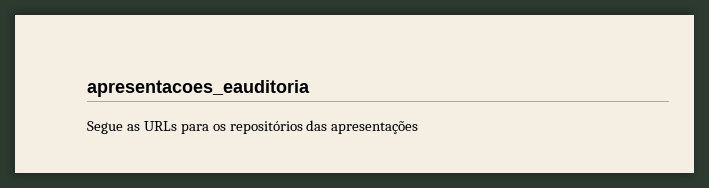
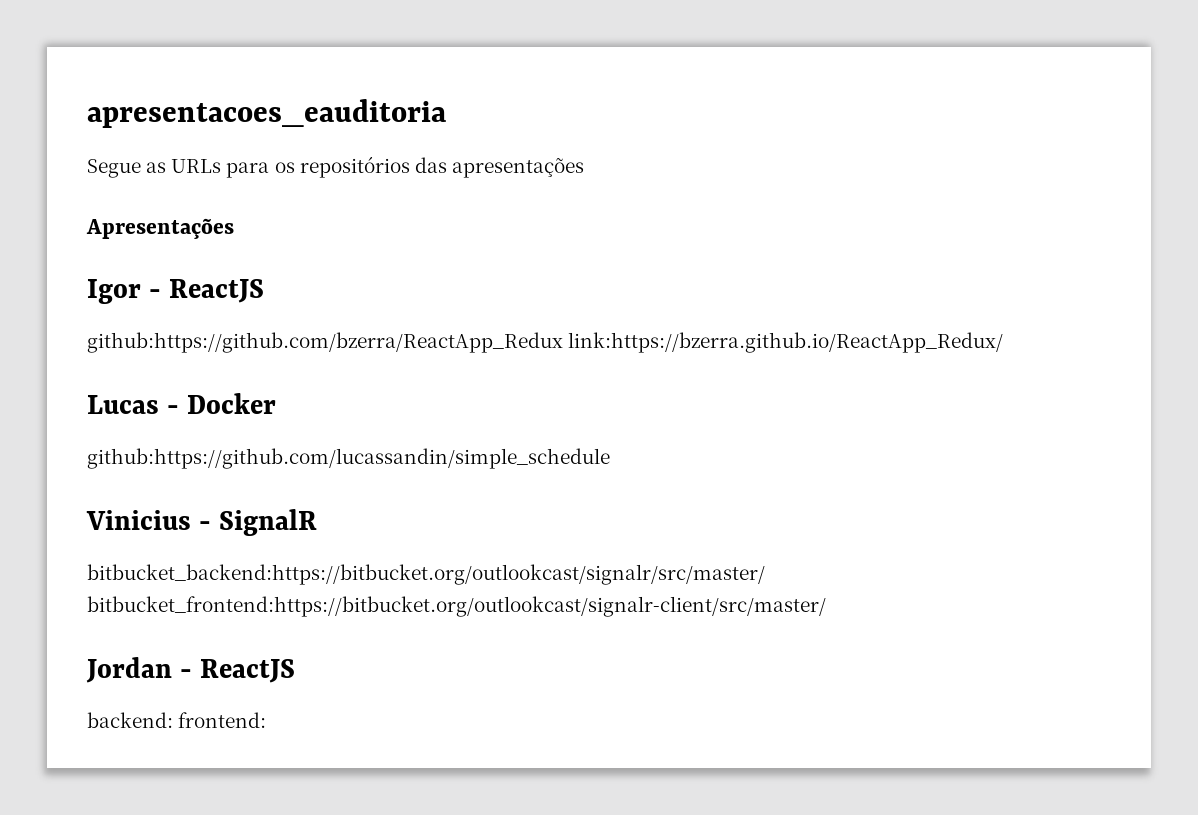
+ Apresentações
+ Igor - ReactJS
+ github:https://github.com/bzerra/ReactApp_Redux link:https://bzerra.github.io/ReactApp_Redux/
+ Lucas - Docker
+ github:https://github.com/lucassandin/simple_schedule
+ Vinicius - SignalR
+ bitbucket_backend:https://bitbucket.org/outlookcast/signalr/src/master/ bitbucket_frontend:https://bitbucket.org/outlookcast/signalr-client/src/master/
+ Jordan - ReactJS
+ backend: frontend:

